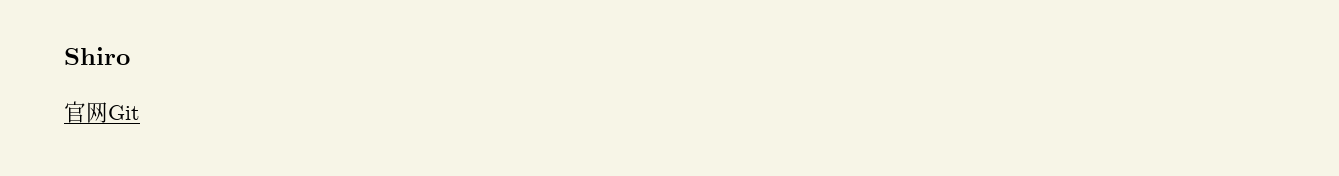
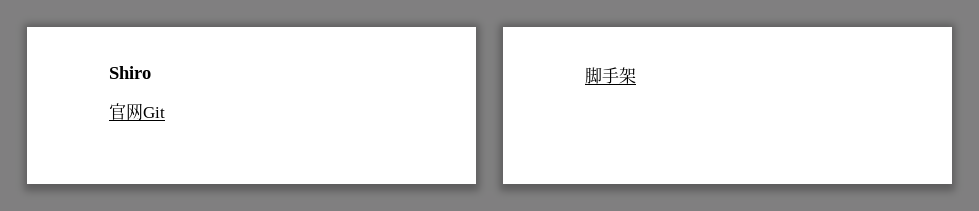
+ 脚手架

